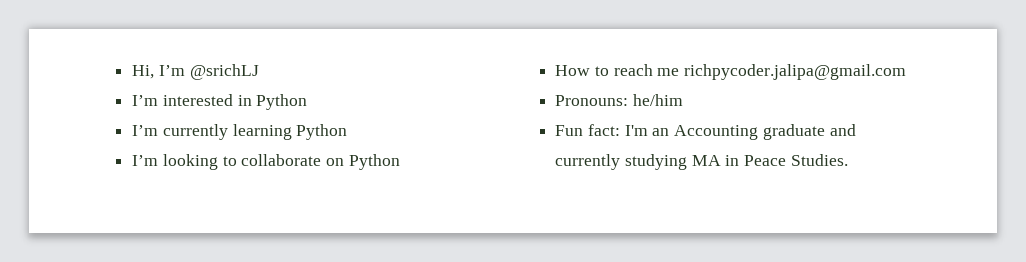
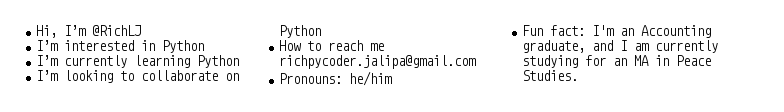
- Hi, I’m @srichLJ
+ Hi, I’m @RichLJ
- Fun fact: I'm an Accounting graduate and currently studying MA in Peace Studies.
+ Fun fact: I'm an Accounting graduate, and I am currently studying for an MA in Peace Studies.

